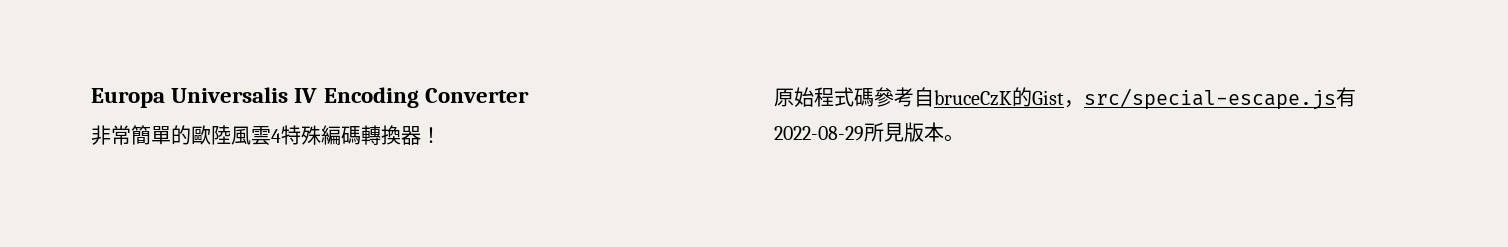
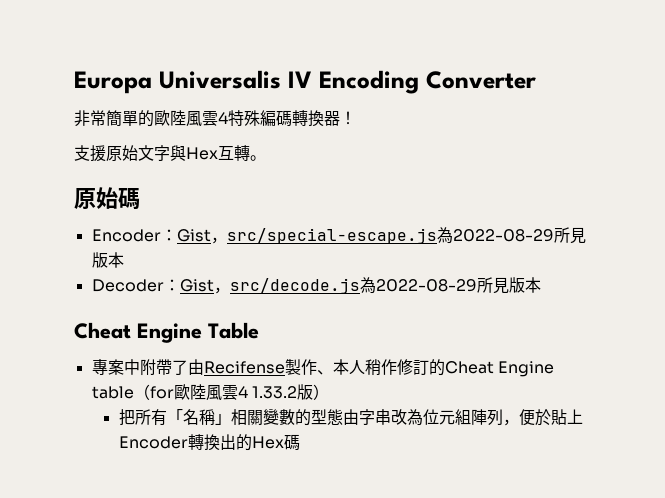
- 原始程式碼參考自bruceCzK的Gist，src/special-escape.js有2022-08-29所見版本。
+ 支援原始文字與Hex互轉。
+ 原始碼
+ Encoder：Gist，src/special-escape.js為2022-08-29所見版本
+ Decoder：Gist，src/decode.js為2022-08-29所見版本
+ Cheat Engine Table
+ 專案中附帶了由Recifense製作、本人稍作修訂的Cheat Engine table（for歐陸風雲4 1.33.2版）
+ 把所有「名稱」相關變數的型態由字串改為位元組陣列，便於貼上Encoder轉換出的Hex碼

